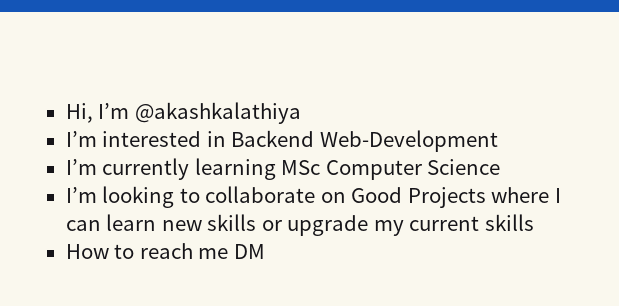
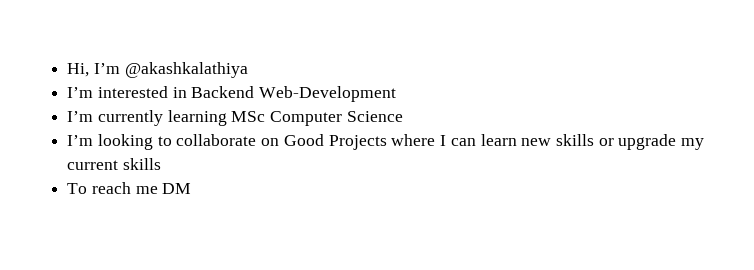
- How to reach me DM
+ To reach me DM

